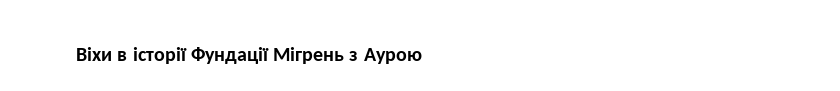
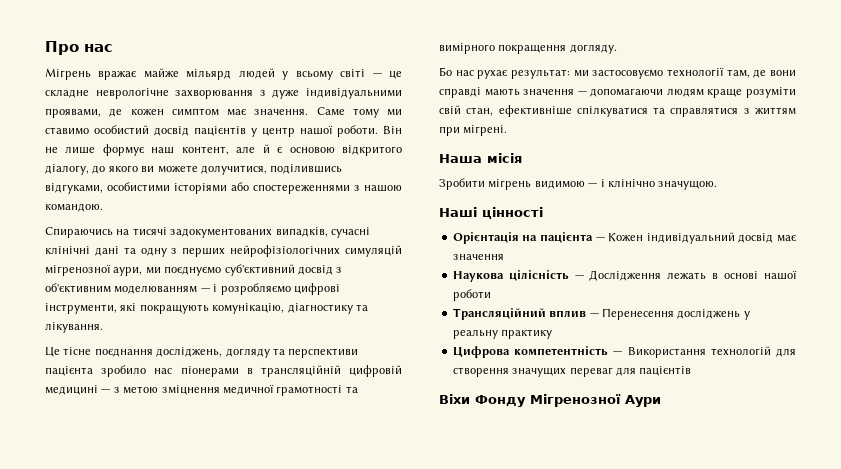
- Віхи в історії Фундації Мігрень з Аурою
+ Про нас
+ Мігрень вражає майже мільярд людей у всьому світі — це складне неврологічне захворювання з дуже індивідуальними проявами, де кожен симптом має значення. Саме тому ми ставимо особистий досвід пацієнтів у центр нашої роботи. Він не лише формує наш контент, але й є основою відкритого діалогу, до якого ви можете долучитися, поділившись відгуками, особистими історіями або спостереженнями з нашою командою.
+ Спираючись на тисячі задокументованих випадків, сучасні клінічні дані та одну з перших нейрофізіологічних симуляцій мігренозної аури, ми поєднуємо суб'єктивний досвід з об'єктивним моделюванням — і розробляємо цифрові інструменти, які покращують комунікацію, діагностику та лікування.
+ Це тісне поєднання досліджень, догляду та перспективи пацієнта зробило нас піонерами в трансляційній цифровій медицині — з метою зміцнення медичної грамотності та вимірного покращення догляду.
+ Бо нас рухає результат: ми застосовуємо технології там, де вони справді мають значення — допомагаючи людям краще розуміти свій стан, ефективніше спілкуватися та справлятися з життям при мігрені.
+ Наша місія
+ Зробити мігрень видимою — і клінічно значущою.
+ Наші цінності
+ Орієнтація на пацієнта — Кожен індивідуальний досвід має значення
+ Наукова цілісність — Дослідження лежать в основі нашої роботи
+ Трансляційний вплив — Перенесення досліджень у реальну практику
+ Цифрова компетентність — Використання технологій для створення значущих переваг для пацієнтів
+ Віхи Фонду Мігренозної Аури

